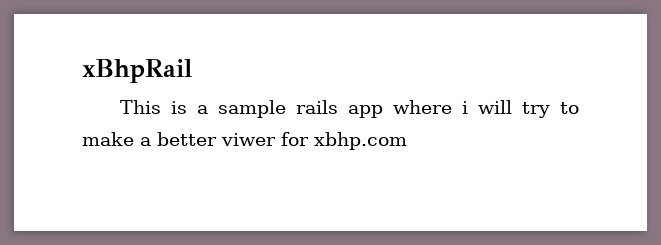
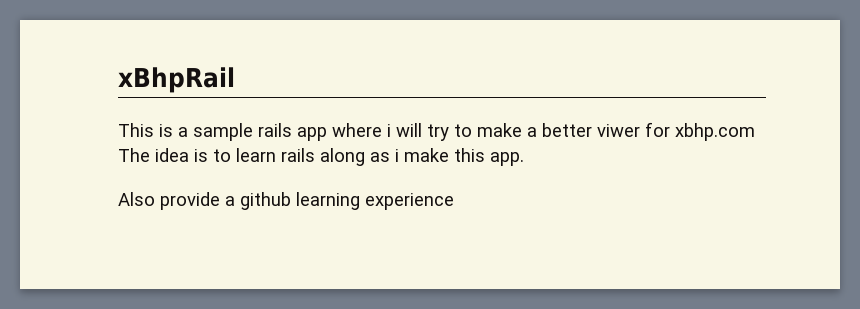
- This is a sample rails app where i will try to make a better viwer for xbhp.com
+ This is a sample rails app where i will try to make a better viwer for xbhp.com The idea is to learn rails along as i make this app.
+ Also provide a github learning experience

